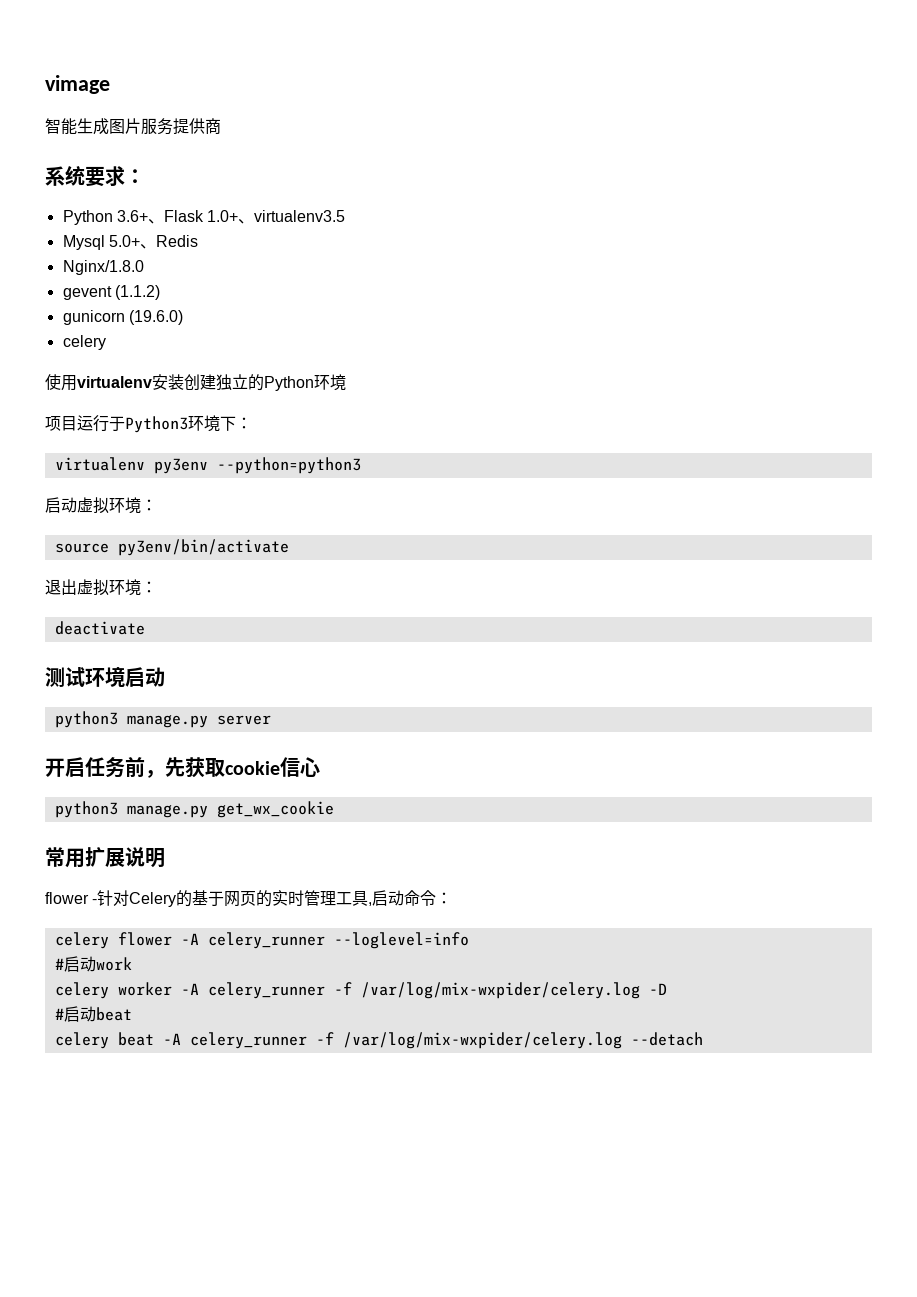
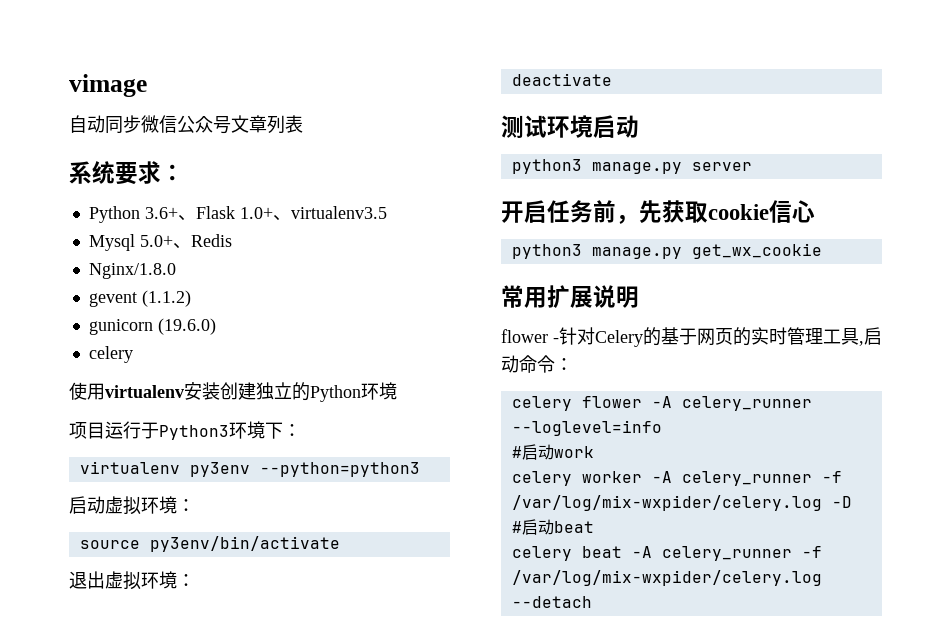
- 智能生成图片服务提供商
+ 自动同步微信公众号文章列表

